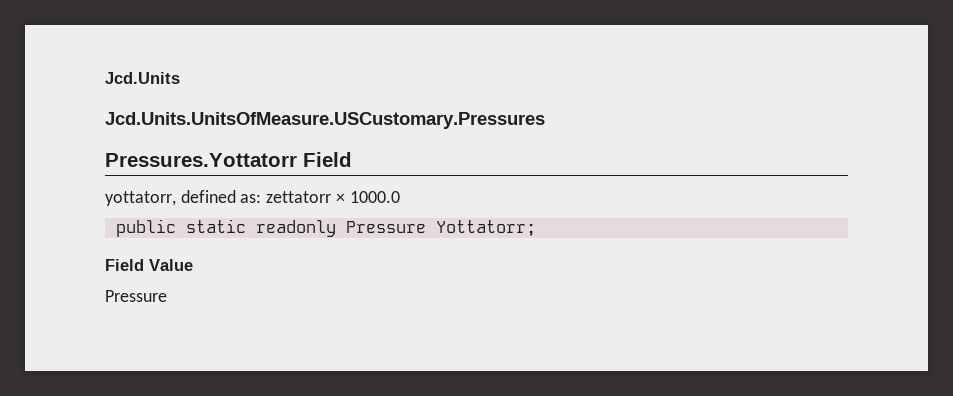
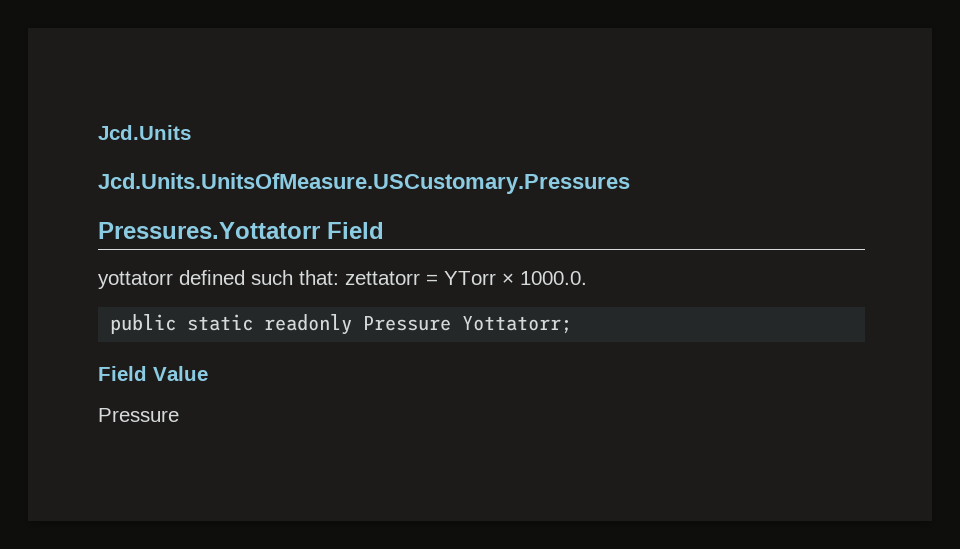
- yottatorr, defined as: zettatorr × 1000.0
+ yottatorr defined such that: zettatorr = YTorr × 1000.0.

